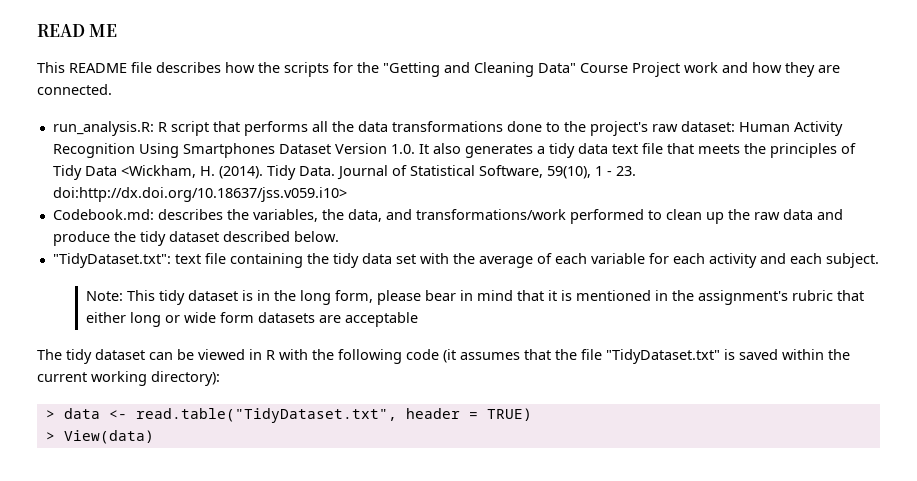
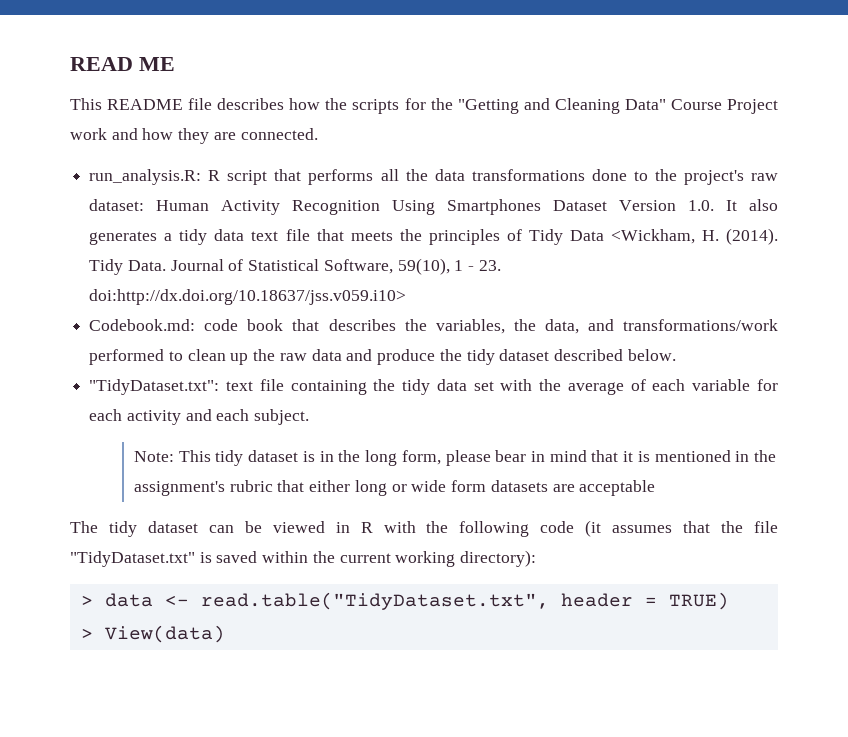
- Codebook.md: describes the variables, the data, and transformations/work performed to clean up the raw data and produce the tidy dataset described below.
+ Codebook.md: code book that describes the variables, the data, and transformations/work performed to clean up the raw data and produce the tidy dataset described below.

